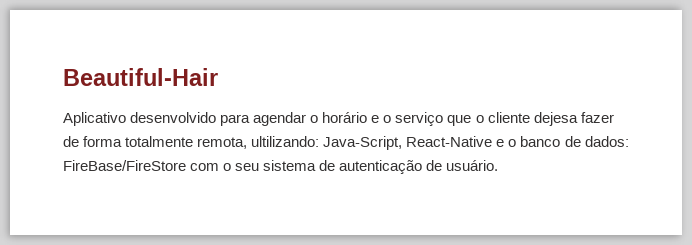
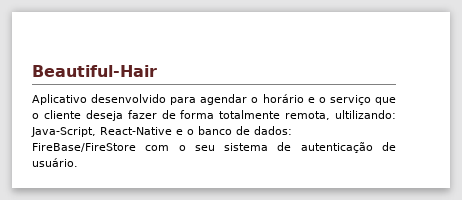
- Aplicativo desenvolvido para agendar o horário e o serviço que o cliente dejesa fazer de forma totalmente remota, ultilizando: Java-Script, React-Native e o banco de dados: FireBase/FireStore com o seu sistema de autenticação de usuário.
+ Aplicativo desenvolvido para agendar o horário e o serviço que o cliente deseja fazer de forma totalmente remota, ultilizando: Java-Script, React-Native e o banco de dados: FireBase/FireStore com o seu sistema de autenticação de usuário.

